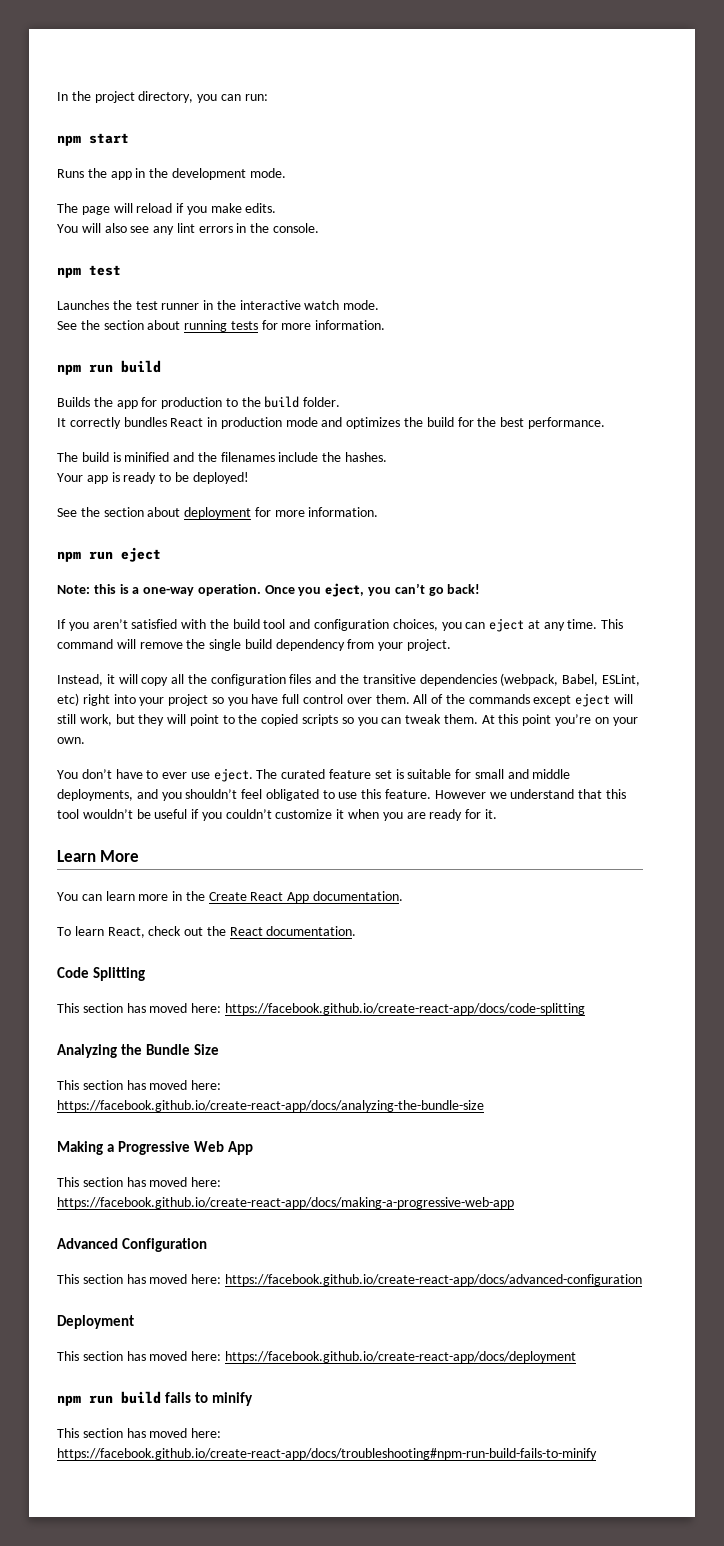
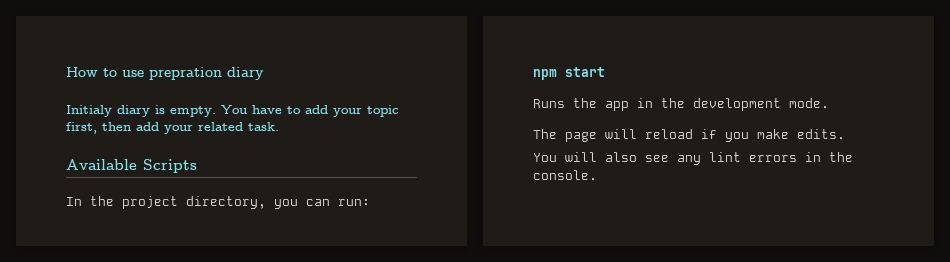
+ How to use prepration diary
+ Initialy diary is empty. You have to add your topic first, then add your related task.
+ Available Scripts
- npm test
- Launches the test runner in the interactive watch mode.
- See the section about running tests for more information.
- npm run build
- Builds the app for production to the build folder.
- It correctly bundles React in production mode and optimizes the build for the best performance.
- The build is minified and the filenames include the hashes.
- Your app is ready to be deployed!
- See the section about deployment for more information.
- npm run eject
- Note: this is a one-way operation. Once you eject, you can’t go back!
- If you aren’t satisfied with the build tool and configuration choices, you can eject at any time. This command will remove the single build dependency from your project.
- Instead, it will copy all the configuration files and the transitive dependencies (webpack, Babel, ESLint, etc) right into your project so you have full control over them. All of the commands except eject will still work, but they will point to the copied scripts so you can tweak them. At this point you’re on your own.
- You don’t have to ever use eject. The curated feature set is suitable for small and middle deployments, and you shouldn’t feel obligated to use this feature. However we understand that this tool wouldn’t be useful if you couldn’t customize it when you are ready for it.
- Learn More
- You can learn more in the Create React App documentation.
- To learn React, check out the React documentation.
- Code Splitting
- This section has moved here: https://facebook.github.io/create-react-app/docs/code-splitting
- Analyzing the Bundle Size
- This section has moved here: https://facebook.github.io/create-react-app/docs/analyzing-the-bundle-size
- Making a Progressive Web App
- This section has moved here: https://facebook.github.io/create-react-app/docs/making-a-progressive-web-app
- Advanced Configuration
- This section has moved here: https://facebook.github.io/create-react-app/docs/advanced-configuration
- Deployment
- This section has moved here: https://facebook.github.io/create-react-app/docs/deployment
- npm run build fails to minify
- This section has moved here: https://facebook.github.io/create-react-app/docs/troubleshooting#npm-run-build-fails-to-minify

